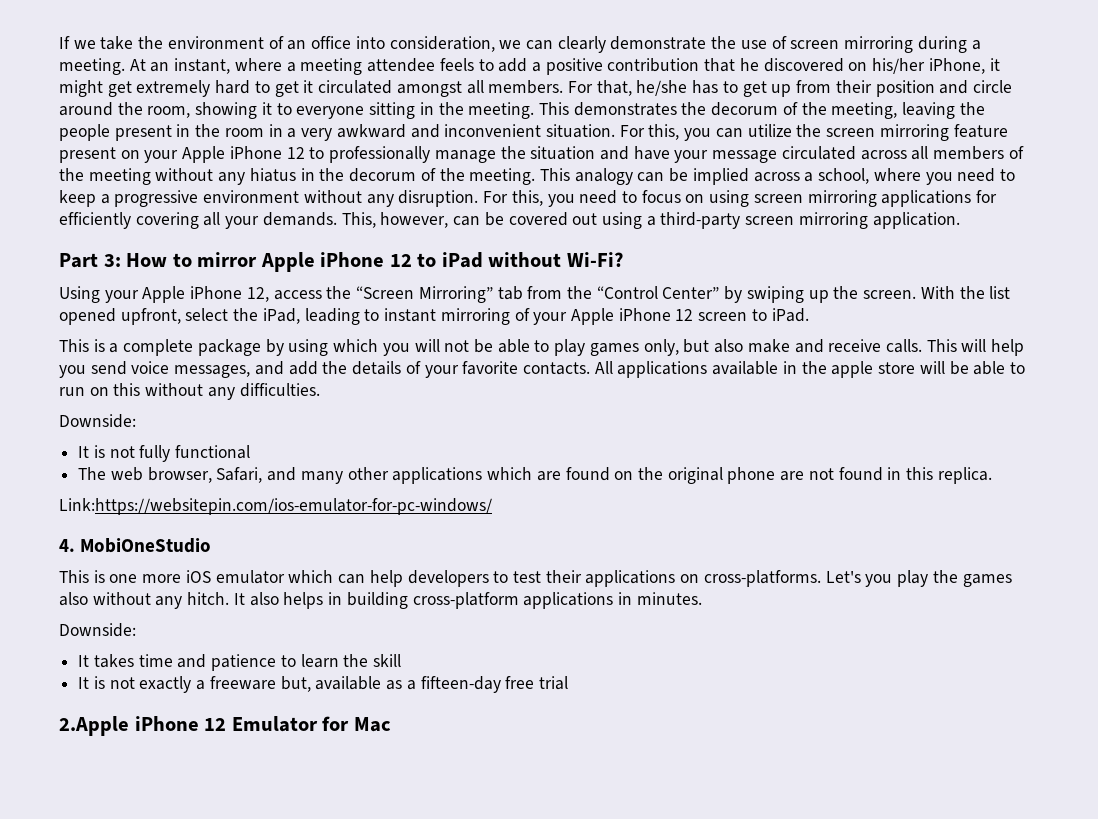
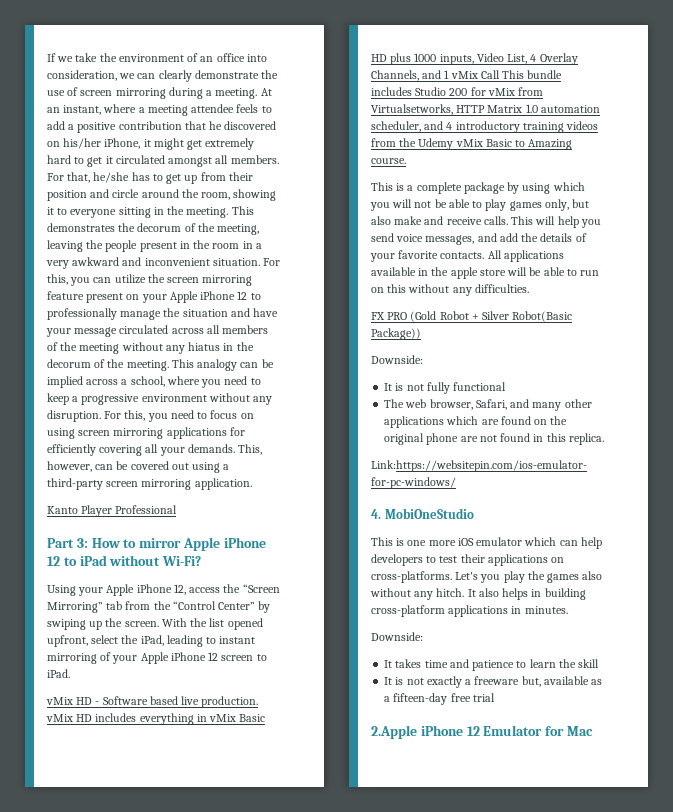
+ Kanto Player Professional
+ vMix HD - Software based live production. vMix HD includes everything in vMix Basic HD plus 1000 inputs, Video List, 4 Overlay Channels, and 1 vMix Call This bundle includes Studio 200 for vMix from Virtualsetworks, HTTP Matrix 1.0 automation scheduler, and 4 introductory training videos from the Udemy vMix Basic to Amazing course.
+ FX PRO (Gold Robot + Silver Robot(Basic Package))

